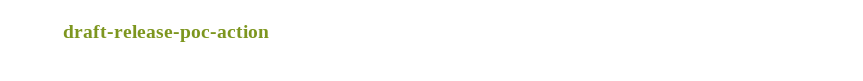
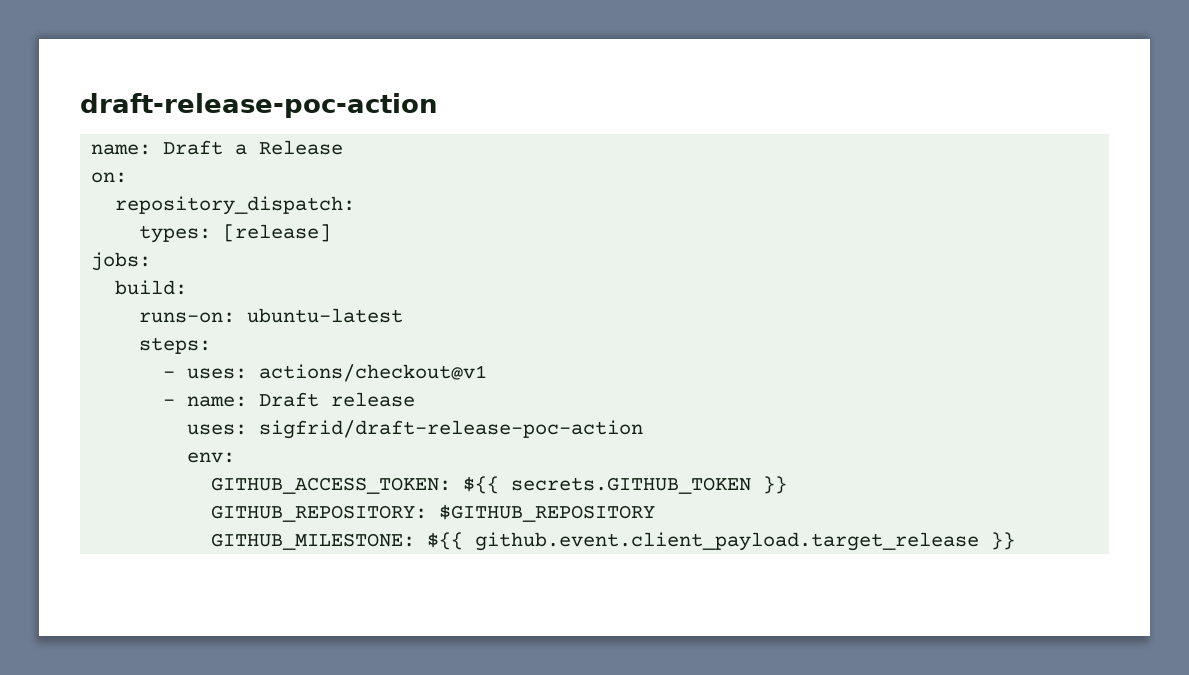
+ name: Draft a Release
+ on:
+ repository_dispatch:
+ types: [release]
+ jobs:
+ build:
+ runs-on: ubuntu-latest
+ steps:
+ - uses: actions/checkout@v1
+ - name: Draft release
+ uses: sigfrid/draft-release-poc-action
+ env:
+ GITHUB_ACCESS_TOKEN: ${{ secrets.GITHUB_TOKEN }}
+ GITHUB_REPOSITORY: $GITHUB_REPOSITORY
+ GITHUB_MILESTONE: ${{ github.event.client_payload.target_release }}

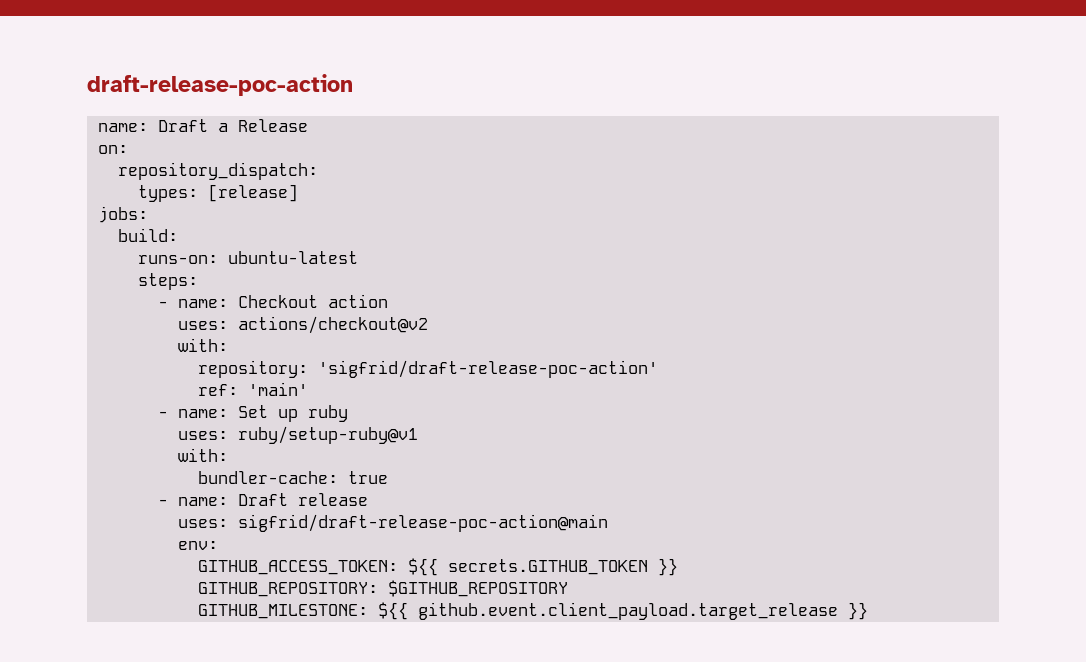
- - uses: actions/checkout@v1
+ - name: Checkout action
+ uses: actions/checkout@v2
+ with:
+ repository: 'sigfrid/draft-release-poc-action'
+ ref: 'main'
+ - name: Set up ruby
+ uses: ruby/setup-ruby@v1
+ with:
+ bundler-cache: true
- uses: sigfrid/draft-release-poc-action
+ uses: sigfrid/draft-release-poc-action@main

